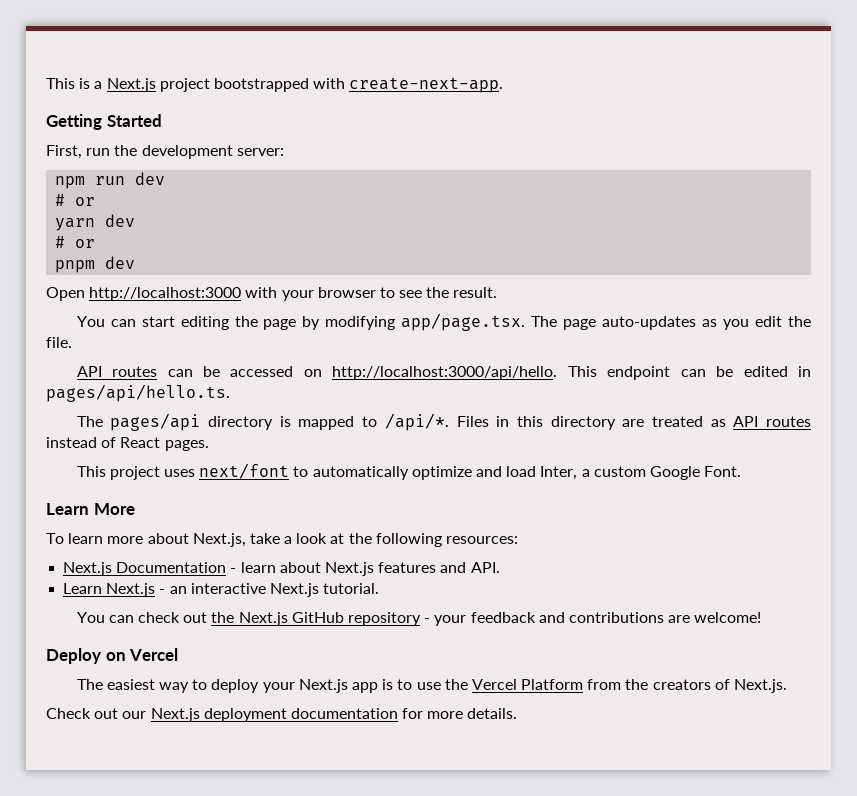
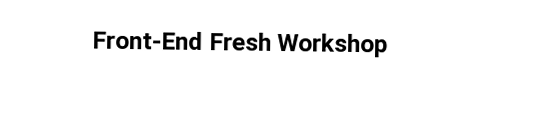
- This is a Next.js project bootstrapped with create-next-app.
- Getting Started
- First, run the development server:
- npm run dev
- # or
- yarn dev
- # or
- pnpm dev
- Open http://localhost:3000 with your browser to see the result.
- You can start editing the page by modifying app/page.tsx. The page auto-updates as you edit the file.
- API routes can be accessed on http://localhost:3000/api/hello. This endpoint can be edited in pages/api/hello.ts.
- The pages/api directory is mapped to /api/*. Files in this directory are treated as API routes instead of React pages.
- This project uses next/font to automatically optimize and load Inter, a custom Google Font.
- Learn More
- To learn more about Next.js, take a look at the following resources:
- Next.js Documentation - learn about Next.js features and API.
- Learn Next.js - an interactive Next.js tutorial.
- You can check out the Next.js GitHub repository - your feedback and contributions are welcome!
- Deploy on Vercel
- The easiest way to deploy your Next.js app is to use the Vercel Platform from the creators of Next.js.
- Check out our Next.js deployment documentation for more details.
+ Front-End Fresh Workshop

